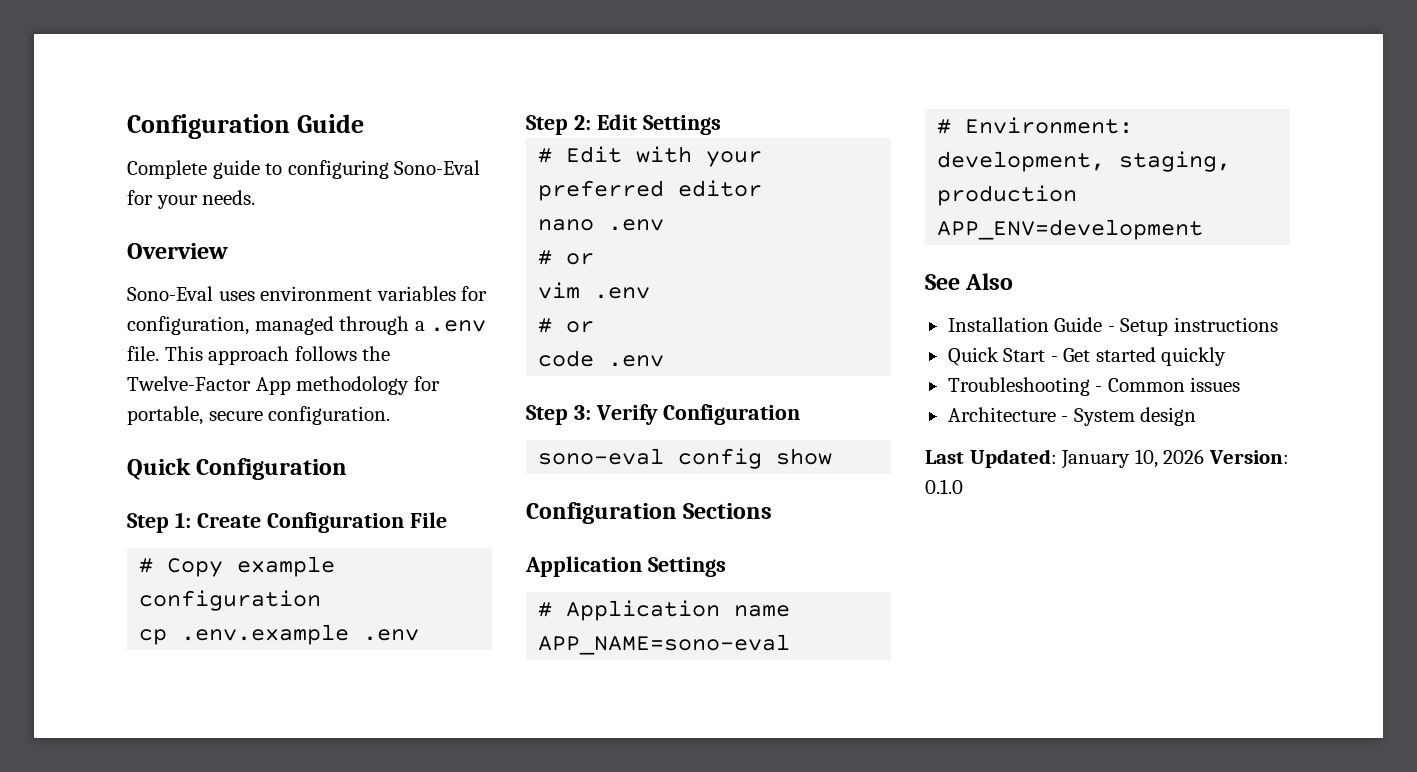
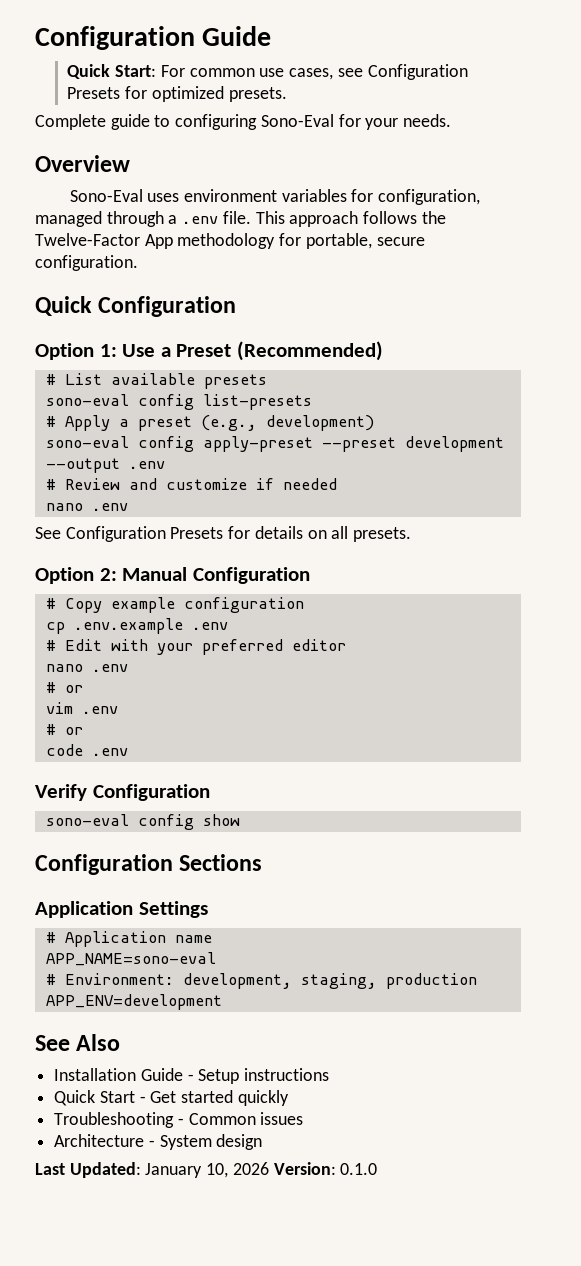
+ Quick Start: For common use cases, see Configuration Presets for optimized presets.
- Step 1: Create Configuration File
+ Option 1: Use a Preset (Recommended)
+ # List available presets
+ sono-eval config list-presets
+ # Apply a preset (e.g., development)
+ sono-eval config apply-preset --preset development --output .env
+ # Review and customize if needed
+ nano .env
+ See Configuration Presets for details on all presets.
+ Option 2: Manual Configuration
- Step 2: Edit Settings
- Step 3: Verify Configuration
+ Verify Configuration

